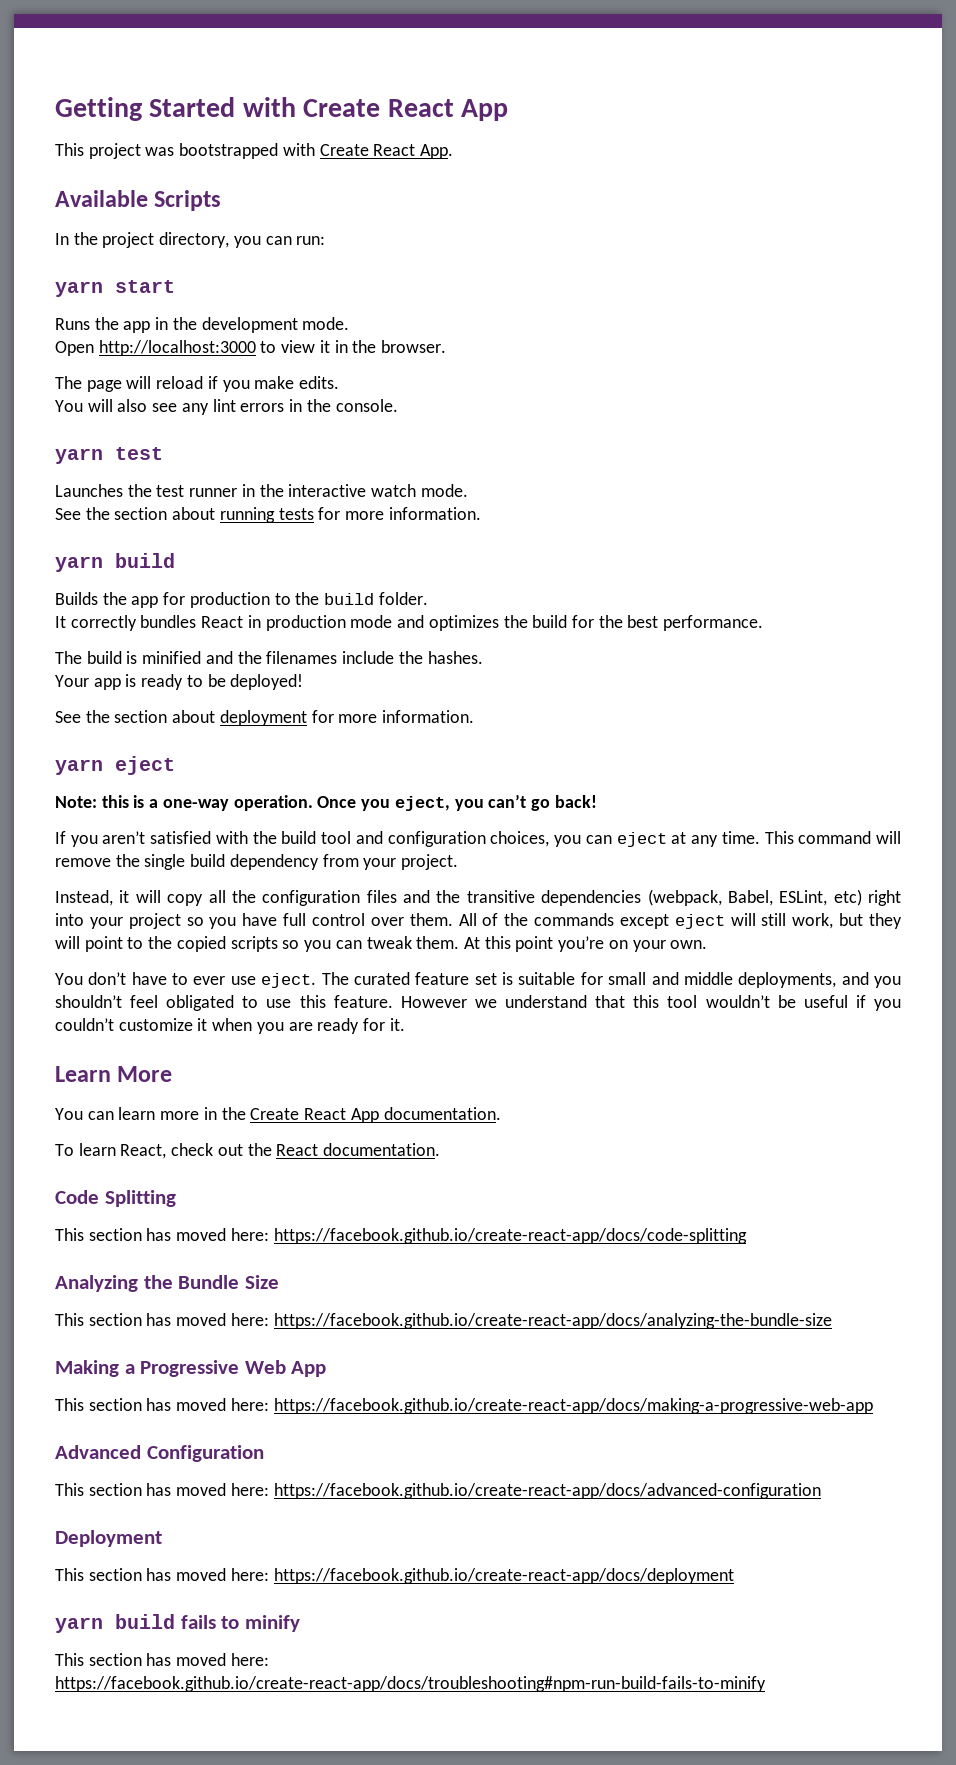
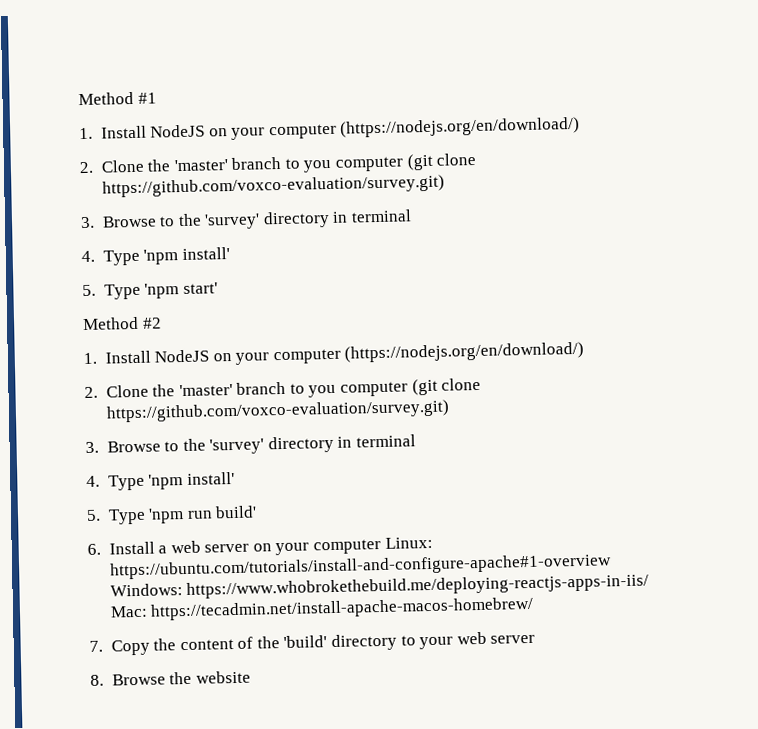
- Getting Started with Create React App
- This project was bootstrapped with Create React App.
- Available Scripts
- In the project directory, you can run:
- yarn start
- Runs the app in the development mode.
- Open http://localhost:3000 to view it in the browser.
- The page will reload if you make edits.
- You will also see any lint errors in the console.
- yarn test
- Launches the test runner in the interactive watch mode.
- See the section about running tests for more information.
- yarn build
- Builds the app for production to the build folder.
- It correctly bundles React in production mode and optimizes the build for the best performance.
- The build is minified and the filenames include the hashes.
- Your app is ready to be deployed!
- See the section about deployment for more information.
- yarn eject
- Note: this is a one-way operation. Once you eject, you can’t go back!
- If you aren’t satisfied with the build tool and configuration choices, you can eject at any time. This command will remove the single build dependency from your project.
- Instead, it will copy all the configuration files and the transitive dependencies (webpack, Babel, ESLint, etc) right into your project so you have full control over them. All of the commands except eject will still work, but they will point to the copied scripts so you can tweak them. At this point you’re on your own.
- You don’t have to ever use eject. The curated feature set is suitable for small and middle deployments, and you shouldn’t feel obligated to use this feature. However we understand that this tool wouldn’t be useful if you couldn’t customize it when you are ready for it.
- Learn More
- You can learn more in the Create React App documentation.
- To learn React, check out the React documentation.
- Code Splitting
- This section has moved here: https://facebook.github.io/create-react-app/docs/code-splitting
- Analyzing the Bundle Size
- This section has moved here: https://facebook.github.io/create-react-app/docs/analyzing-the-bundle-size
- Making a Progressive Web App
- This section has moved here: https://facebook.github.io/create-react-app/docs/making-a-progressive-web-app
- Advanced Configuration
- This section has moved here: https://facebook.github.io/create-react-app/docs/advanced-configuration
- Deployment
- This section has moved here: https://facebook.github.io/create-react-app/docs/deployment
- yarn build fails to minify
- This section has moved here: https://facebook.github.io/create-react-app/docs/troubleshooting#npm-run-build-fails-to-minify
+ Method #1
+ 1. Install NodeJS on your computer (https://nodejs.org/en/download/)
+ 2. Clone the 'master' branch to you computer (git clone https://github.com/voxco-evaluation/survey.git)
+ 3. Browse to the 'survey' directory in terminal
+ 4. Type 'npm install'
+ 5. Type 'npm start'
+ Method #2
+ 1. Install NodeJS on your computer (https://nodejs.org/en/download/)
+ 2. Clone the 'master' branch to you computer (git clone https://github.com/voxco-evaluation/survey.git)
+ 3. Browse to the 'survey' directory in terminal
+ 4. Type 'npm install'
+ 5. Type 'npm run build'
+ 6. Install a web server on your computer Linux: https://ubuntu.com/tutorials/install-and-configure-apache#1-overview Windows: https://www.whobrokethebuild.me/deploying-reactjs-apps-in-iis/ Mac: https://tecadmin.net/install-apache-macos-homebrew/
+ 7. Copy the content of the 'build' directory to your web server
+ 8. Browse the website

